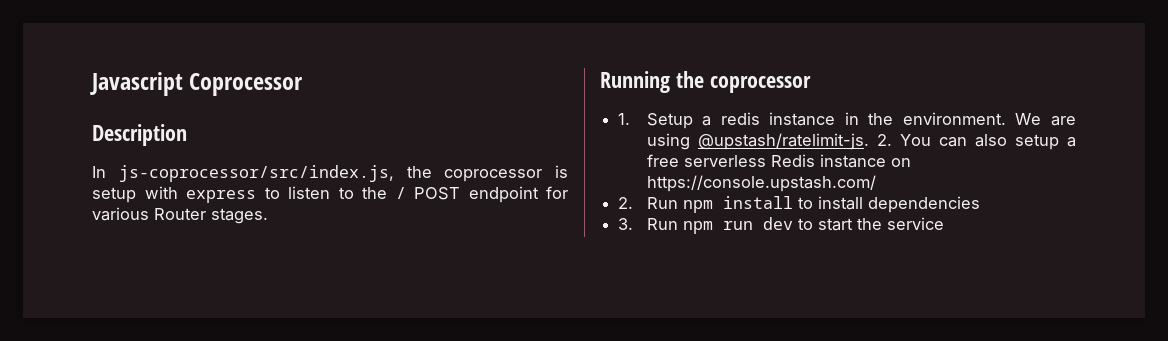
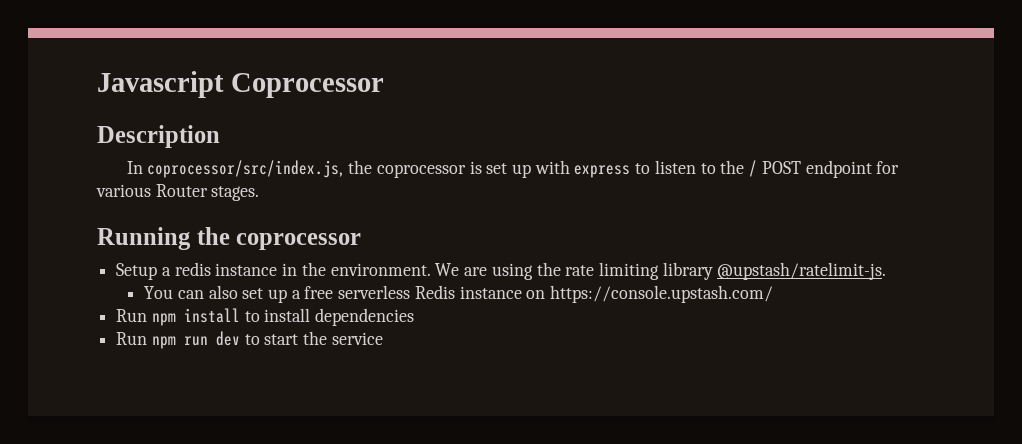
- In js-coprocessor/src/index.js, the coprocessor is setup with express to listen to the / POST endpoint for various Router stages.
+ In coprocessor/src/index.js, the coprocessor is set up with express to listen to the / POST endpoint for various Router stages.
- 1. Setup a redis instance in the environment.
+ Setup a redis instance in the environment.
- We are using @upstash/ratelimit-js. 2. You can also setup a free serverless Redis instance on https://console.upstash.com/
+ We are using the rate limiting library @upstash/ratelimit-js.
+ You can also set up a free serverless Redis instance on https://console.upstash.com/
- 2. Run npm install to install dependencies
+ Run npm install to install dependencies
- 3. Run npm run dev to start the service
+ Run npm run dev to start the service

